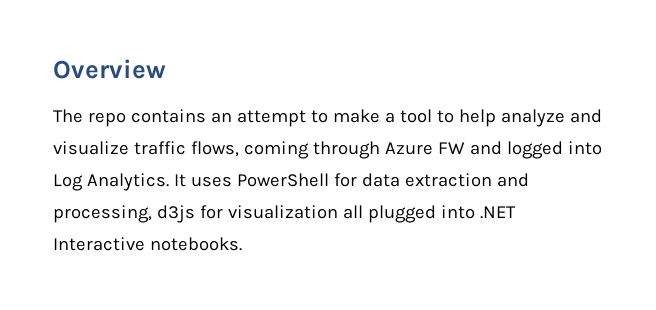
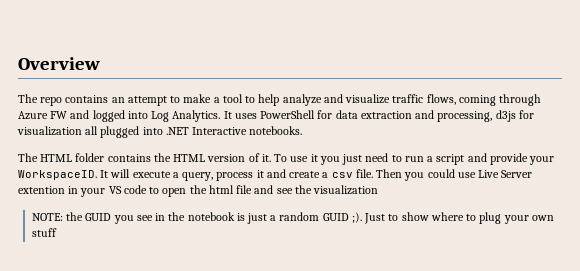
+ The HTML folder contains the HTML version of it. To use it you just need to run a script and provide your WorkspaceID. It will execute a query, process it and create a csv file. Then you could use Live Server extention in your VS code to open the html file and see the visualization
+ NOTE: the GUID you see in the notebook is just a random GUID ;). Just to show where to plug your own stuff

